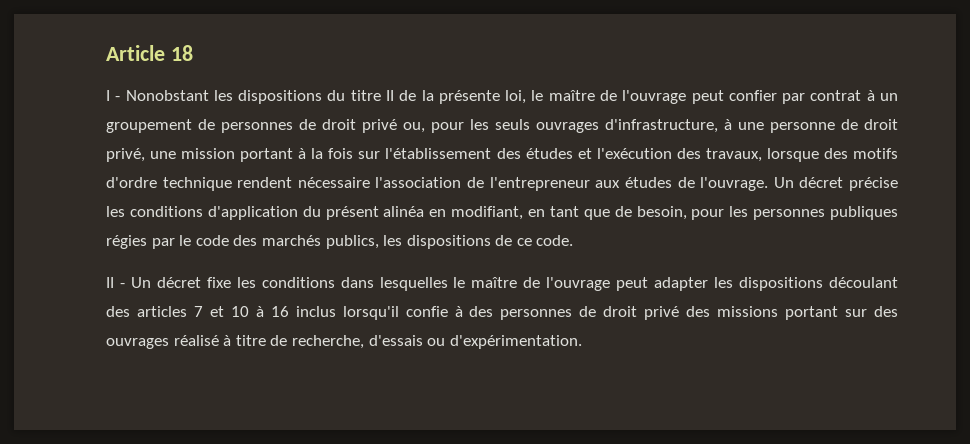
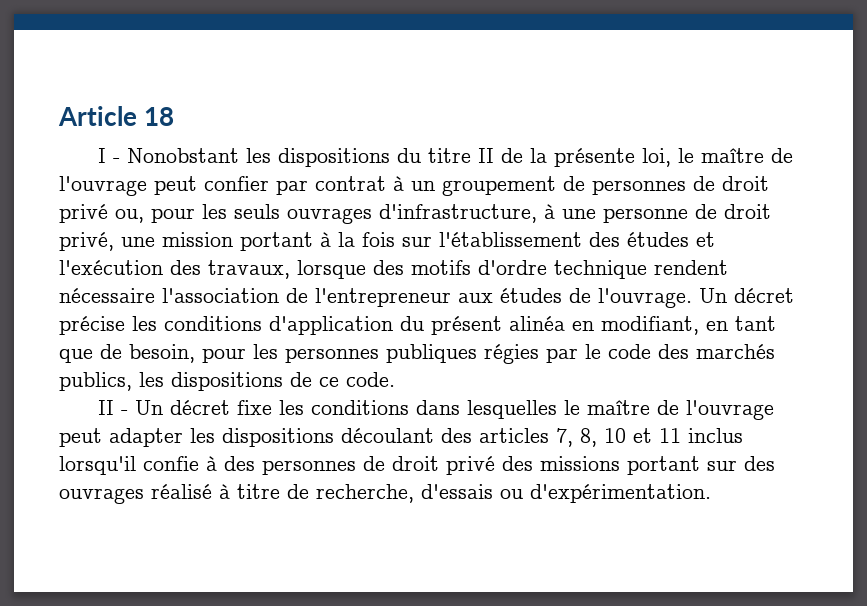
- II - Un décret fixe les conditions dans lesquelles le maître de l'ouvrage peut adapter les dispositions découlant des articles 7 et 10 à 16 inclus lorsqu'il confie à des personnes de droit privé des missions portant sur des ouvrages réalisé à titre de recherche, d'essais ou d'expérimentation.
+ II - Un décret fixe les conditions dans lesquelles le maître de l'ouvrage peut adapter les dispositions découlant des articles 7, 8, 10 et 11 inclus lorsqu'il confie à des personnes de droit privé des missions portant sur des ouvrages réalisé à titre de recherche, d'essais ou d'expérimentation.

